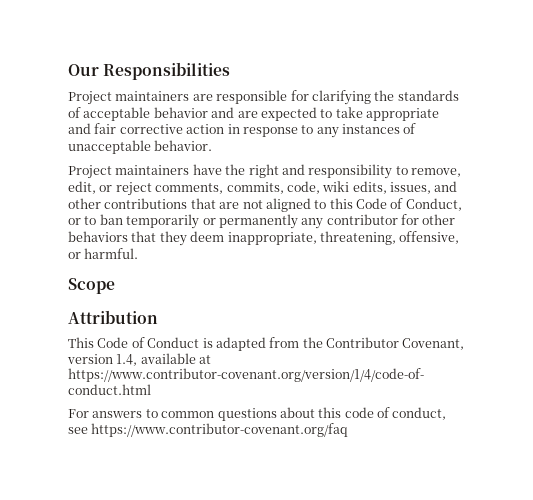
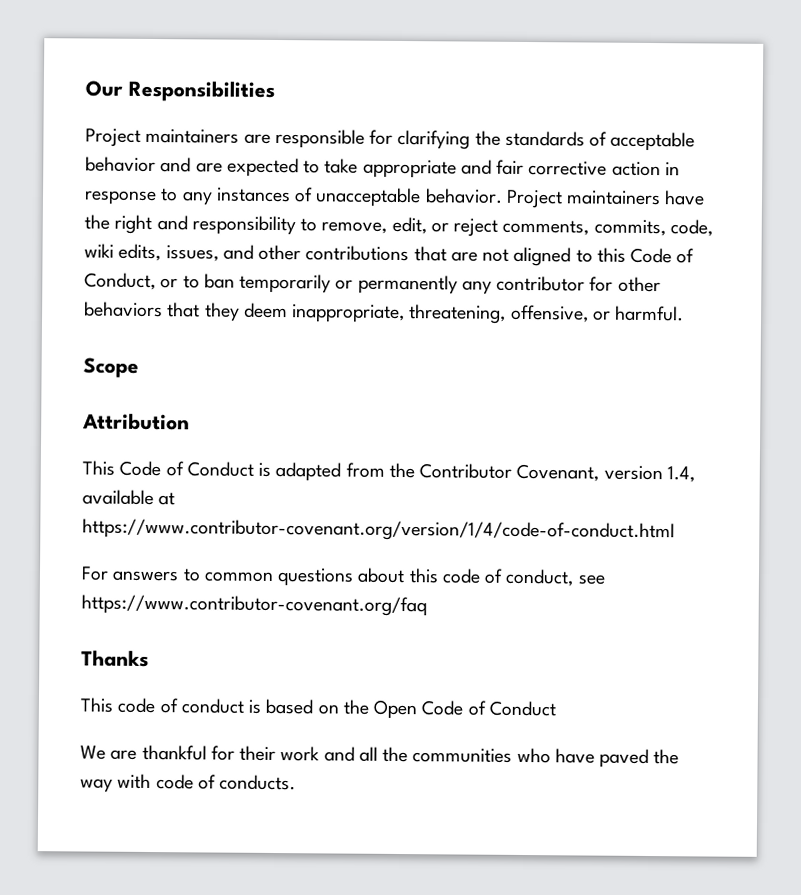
- Project maintainers are responsible for clarifying the standards of acceptable behavior and are expected to take appropriate and fair corrective action in response to any instances of unacceptable behavior.
- Project maintainers have the right and responsibility to remove, edit, or reject comments, commits, code, wiki edits, issues, and other contributions that are not aligned to this Code of Conduct, or to ban temporarily or permanently any contributor for other behaviors that they deem inappropriate, threatening, offensive, or harmful.
+ Project maintainers are responsible for clarifying the standards of acceptable behavior and are expected to take appropriate and fair corrective action in response to any instances of unacceptable behavior. Project maintainers have the right and responsibility to remove, edit, or reject comments, commits, code, wiki edits, issues, and other contributions that are not aligned to this Code of Conduct, or to ban temporarily or permanently any contributor for other behaviors that they deem inappropriate, threatening, offensive, or harmful.
+ Thanks
+ This code of conduct is based on the Open Code of Conduct
+ We are thankful for their work and all the communities who have paved the way with code of conducts.

